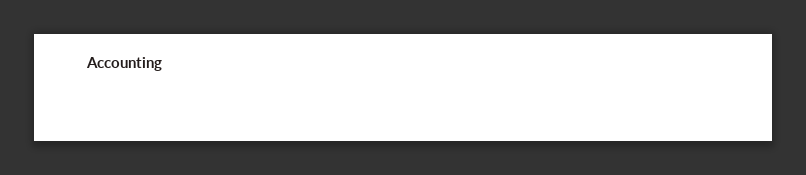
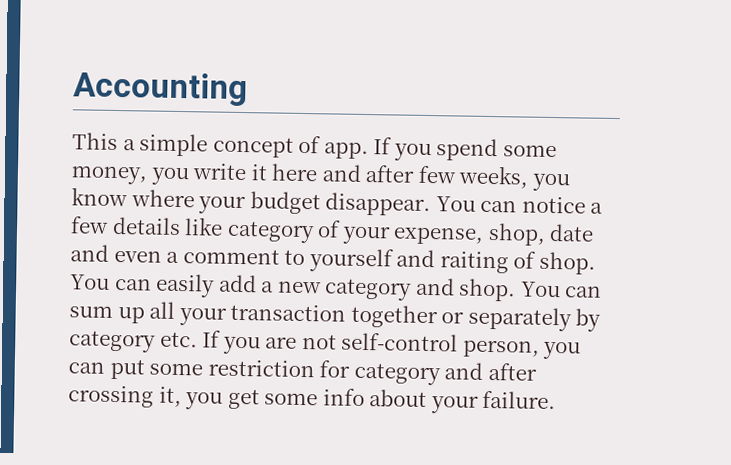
+ This a simple concept of app. If you spend some money, you write it here and after few weeks, you know where your budget disappear. You can notice a few details like category of your expense, shop, date and even a comment to yourself and raiting of shop. You can easily add a new category and shop. You can sum up all your transaction together or separately by category etc. If you are not self-control person, you can put some restriction for category and after crossing it, you get some info about your failure.

